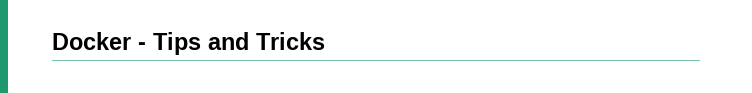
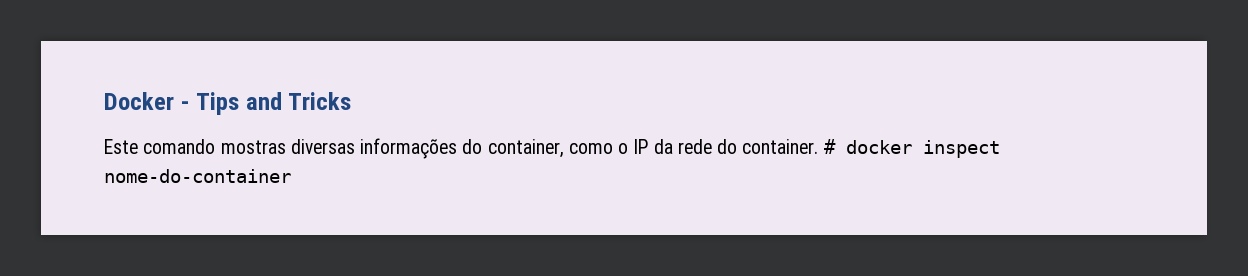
+ Este comando mostras diversas informações do container, como o IP da rede do container. # docker inspect nome-do-container

